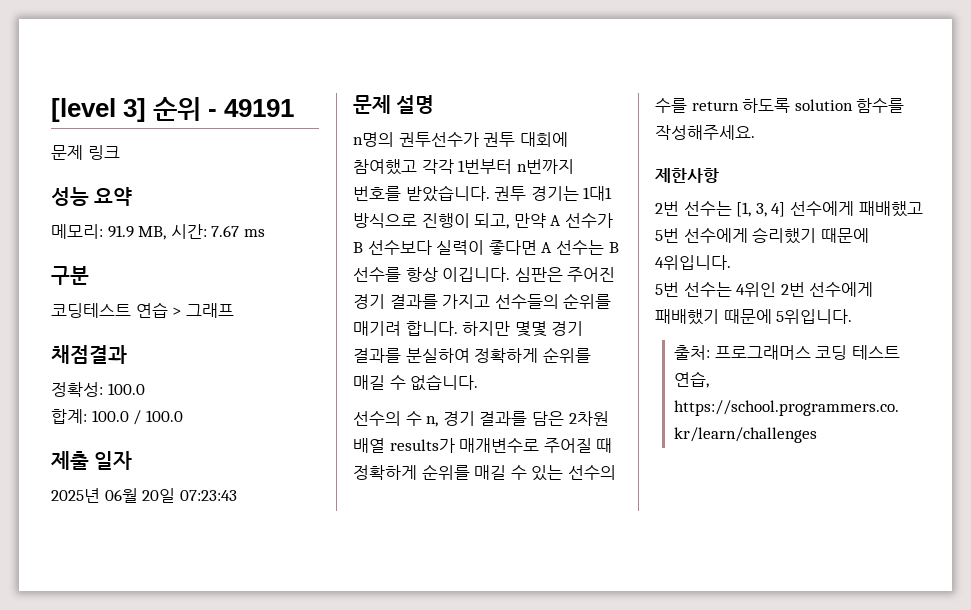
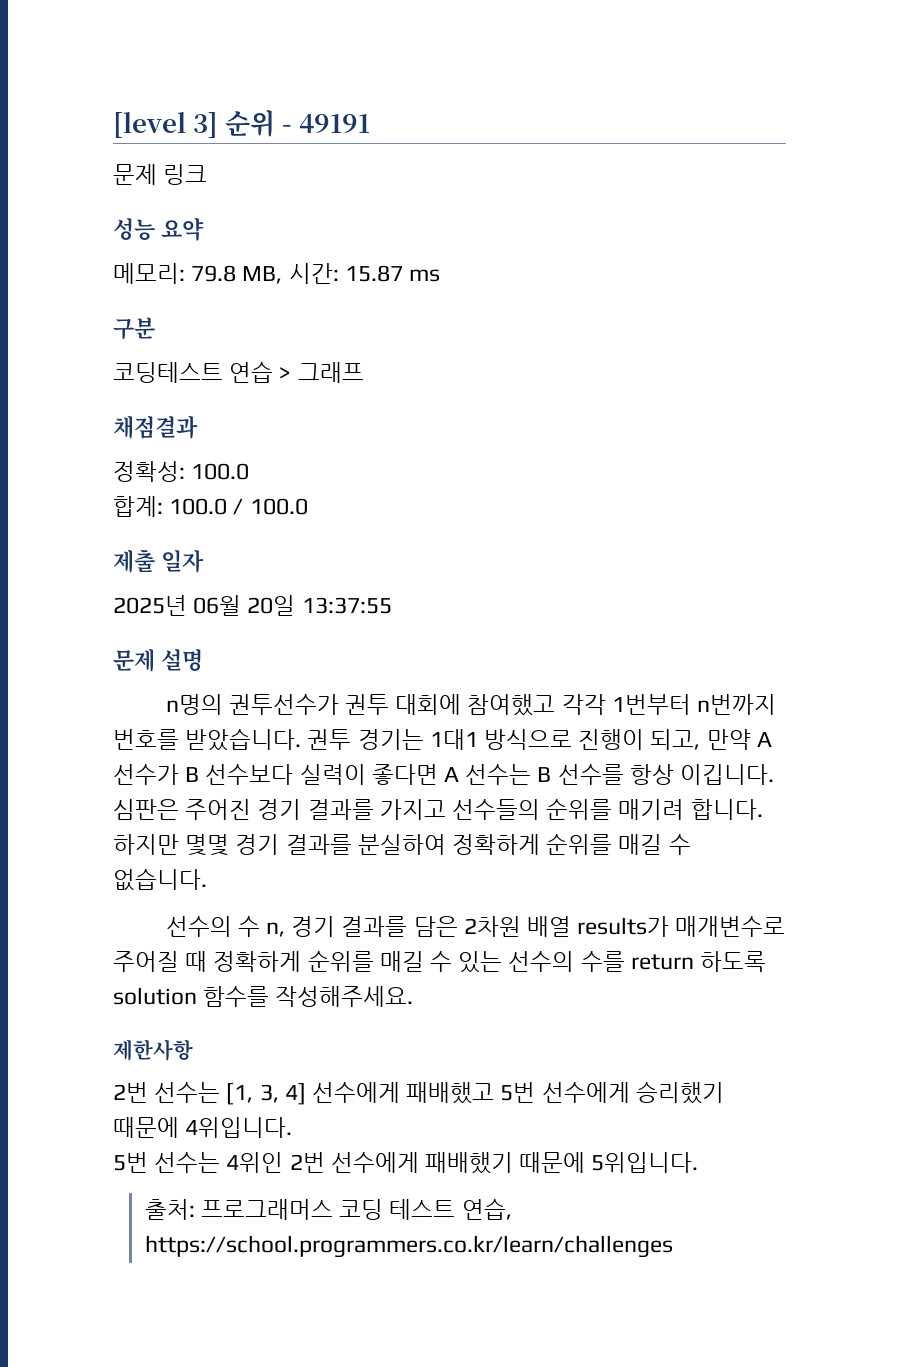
- 메모리: 91.9 MB, 시간: 7.67 ms
+ 메모리: 79.8 MB, 시간: 15.87 ms
- 2025년 06월 20일 07:23:43
+ 2025년 06월 20일 13:37:55

